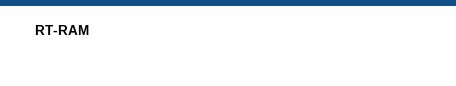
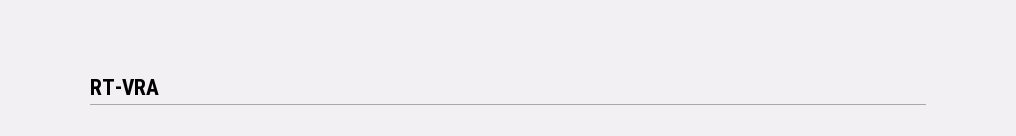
- RT-RAM
+ RT-VRA

